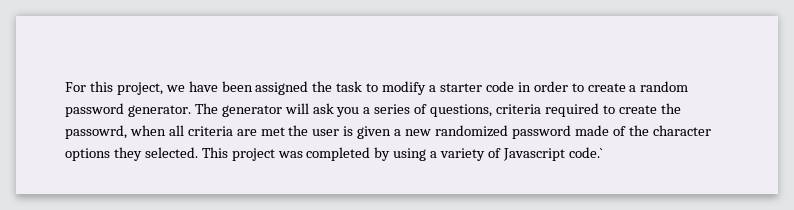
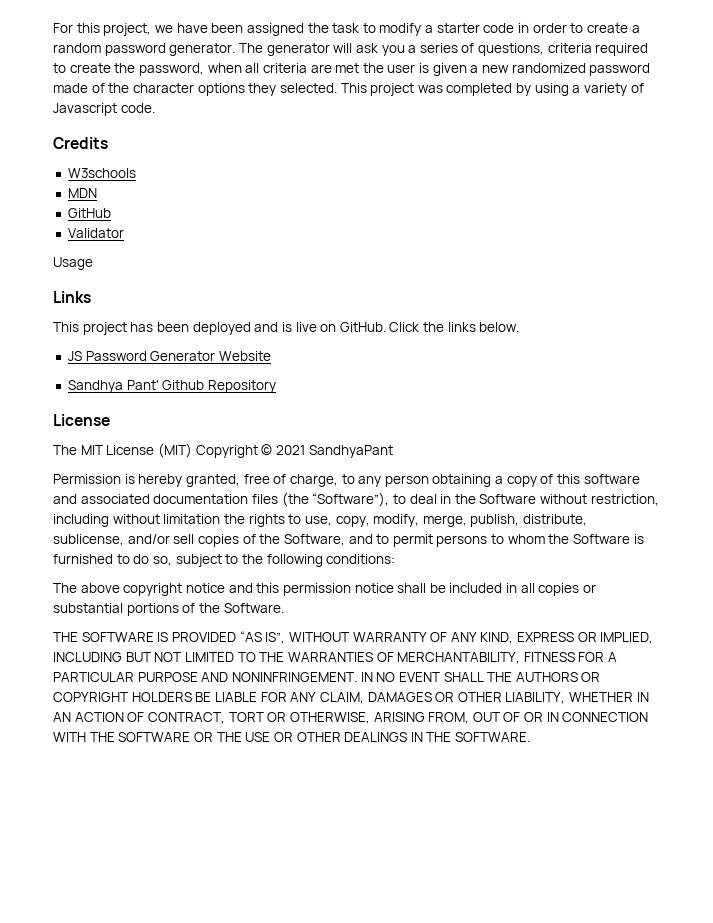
- The generator will ask you a series of questions, criteria required to create the passowrd, when all criteria are met the user is given a new randomized password made of the character options they selected.
+ The generator will ask you a series of questions, criteria required to create the password, when all criteria are met the user is given a new randomized password made of the character options they selected.
- This project was completed by using a variety of Javascript code.`
+ This project was completed by using a variety of Javascript code.
+ Credits
+ W3schools
+ MDN
+ GitHub
+ Validator
+ Usage
+ Links
+ This project has been deployed and is live on GitHub. Click the links below.
+ JS Password Generator Website
+ Sandhya Pant' Github Repository
+ License
+ The MIT License (MIT) Copyright © 2021 SandhyaPant
+ Permission is hereby granted, free of charge, to any person obtaining a copy of this software and associated documentation files (the “Software”), to deal in the Software without restriction, including without limitation the rights to use, copy, modify, merge, publish, distribute, sublicense, and/or sell copies of the Software, and to permit persons to whom the Software is furnished to do so, subject to the following conditions:
+ The above copyright notice and this permission notice shall be included in all copies or substantial portions of the Software.
+ THE SOFTWARE IS PROVIDED “AS IS”, WITHOUT WARRANTY OF ANY KIND, EXPRESS OR IMPLIED, INCLUDING BUT NOT LIMITED TO THE WARRANTIES OF MERCHANTABILITY, FITNESS FOR A PARTICULAR PURPOSE AND NONINFRINGEMENT. IN NO EVENT SHALL THE AUTHORS OR COPYRIGHT HOLDERS BE LIABLE FOR ANY CLAIM, DAMAGES OR OTHER LIABILITY, WHETHER IN AN ACTION OF CONTRACT, TORT OR OTHERWISE, ARISING FROM, OUT OF OR IN CONNECTION WITH THE SOFTWARE OR THE USE OR OTHER DEALINGS IN THE SOFTWARE.

